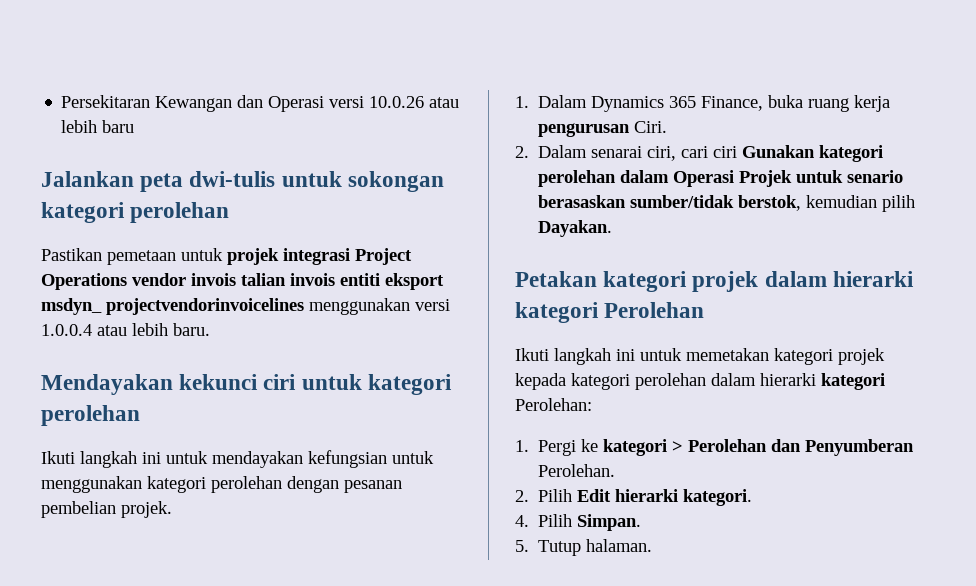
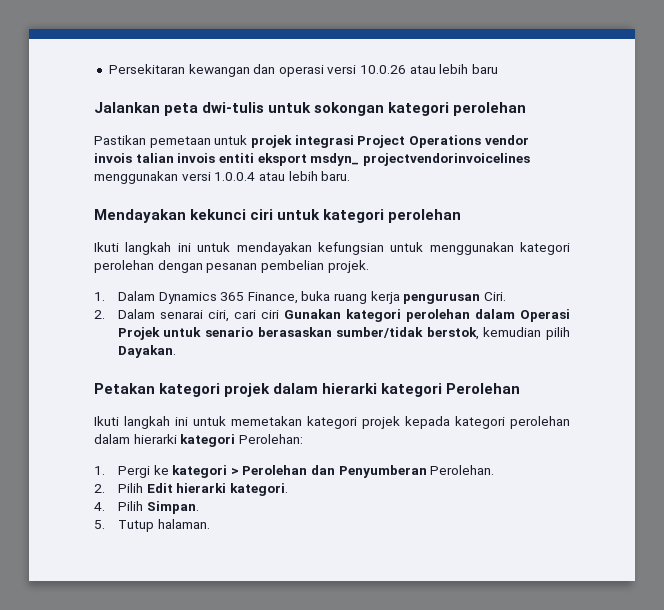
- Persekitaran Kewangan dan Operasi versi 10.0.26 atau lebih baru
+ Persekitaran kewangan dan operasi versi 10.0.26 atau lebih baru

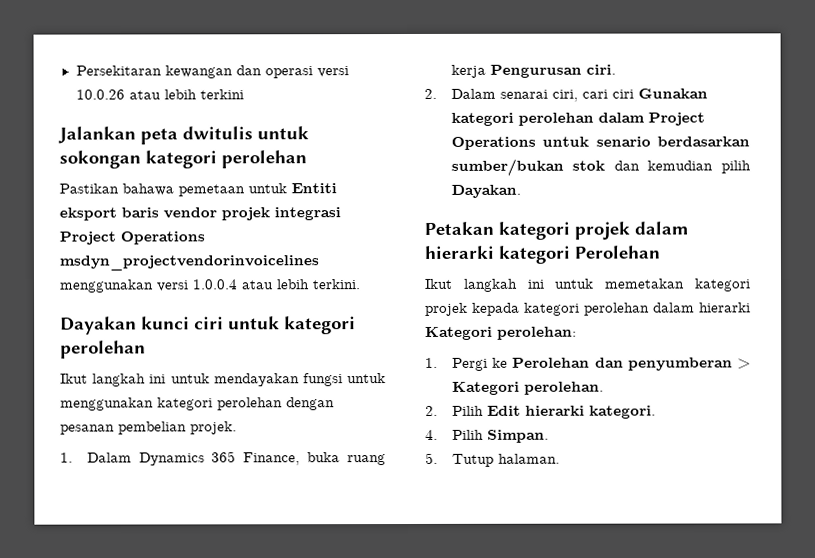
- Persekitaran kewangan dan operasi versi 10.0.26 atau lebih baru
+ Persekitaran kewangan dan operasi versi 10.0.26 atau lebih terkini
- Jalankan peta dwi-tulis untuk sokongan kategori perolehan
+ Jalankan peta dwitulis untuk sokongan kategori perolehan
- Pastikan pemetaan untuk projek integrasi Project Operations vendor invois talian invois entiti eksport msdyn_ projectvendorinvoicelines menggunakan versi 1.0.0.4 atau lebih baru.
- Mendayakan kekunci ciri untuk kategori perolehan
+ Pastikan bahawa pemetaan untuk Entiti eksport baris vendor projek integrasi Project Operations msdyn_projectvendorinvoicelines menggunakan versi 1.0.0.4 atau lebih terkini.
+ Dayakan kunci ciri untuk kategori perolehan
- Ikuti langkah ini untuk mendayakan kefungsian untuk menggunakan kategori perolehan dengan pesanan pembelian projek.
+ Ikut langkah ini untuk mendayakan fungsi untuk menggunakan kategori perolehan dengan pesanan pembelian projek.
- 1. Dalam Dynamics 365 Finance, buka ruang kerja pengurusan Ciri.
+ 1. Dalam Dynamics 365 Finance, buka ruang kerja Pengurusan ciri.
- 2. Dalam senarai ciri, cari ciri Gunakan kategori perolehan dalam Operasi Projek untuk senario berasaskan sumber/tidak berstok, kemudian pilih Dayakan.
+ 2. Dalam senarai ciri, cari ciri Gunakan kategori perolehan dalam Project Operations untuk senario berdasarkan sumber/bukan stok dan kemudian pilih Dayakan.
- Ikuti langkah ini untuk memetakan kategori projek kepada kategori perolehan dalam hierarki kategori Perolehan:
+ Ikut langkah ini untuk memetakan kategori projek kepada kategori perolehan dalam hierarki Kategori perolehan:
- 1. Pergi ke kategori > Perolehan dan Penyumberan Perolehan.
+ 1. Pergi ke Perolehan dan penyumberan > Kategori perolehan.

